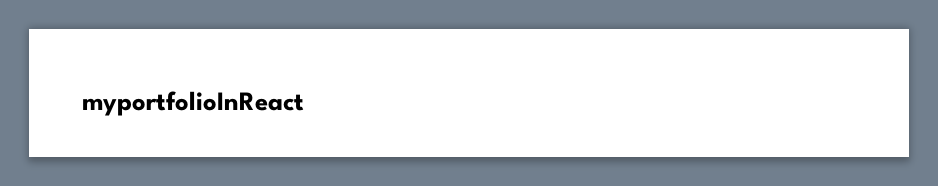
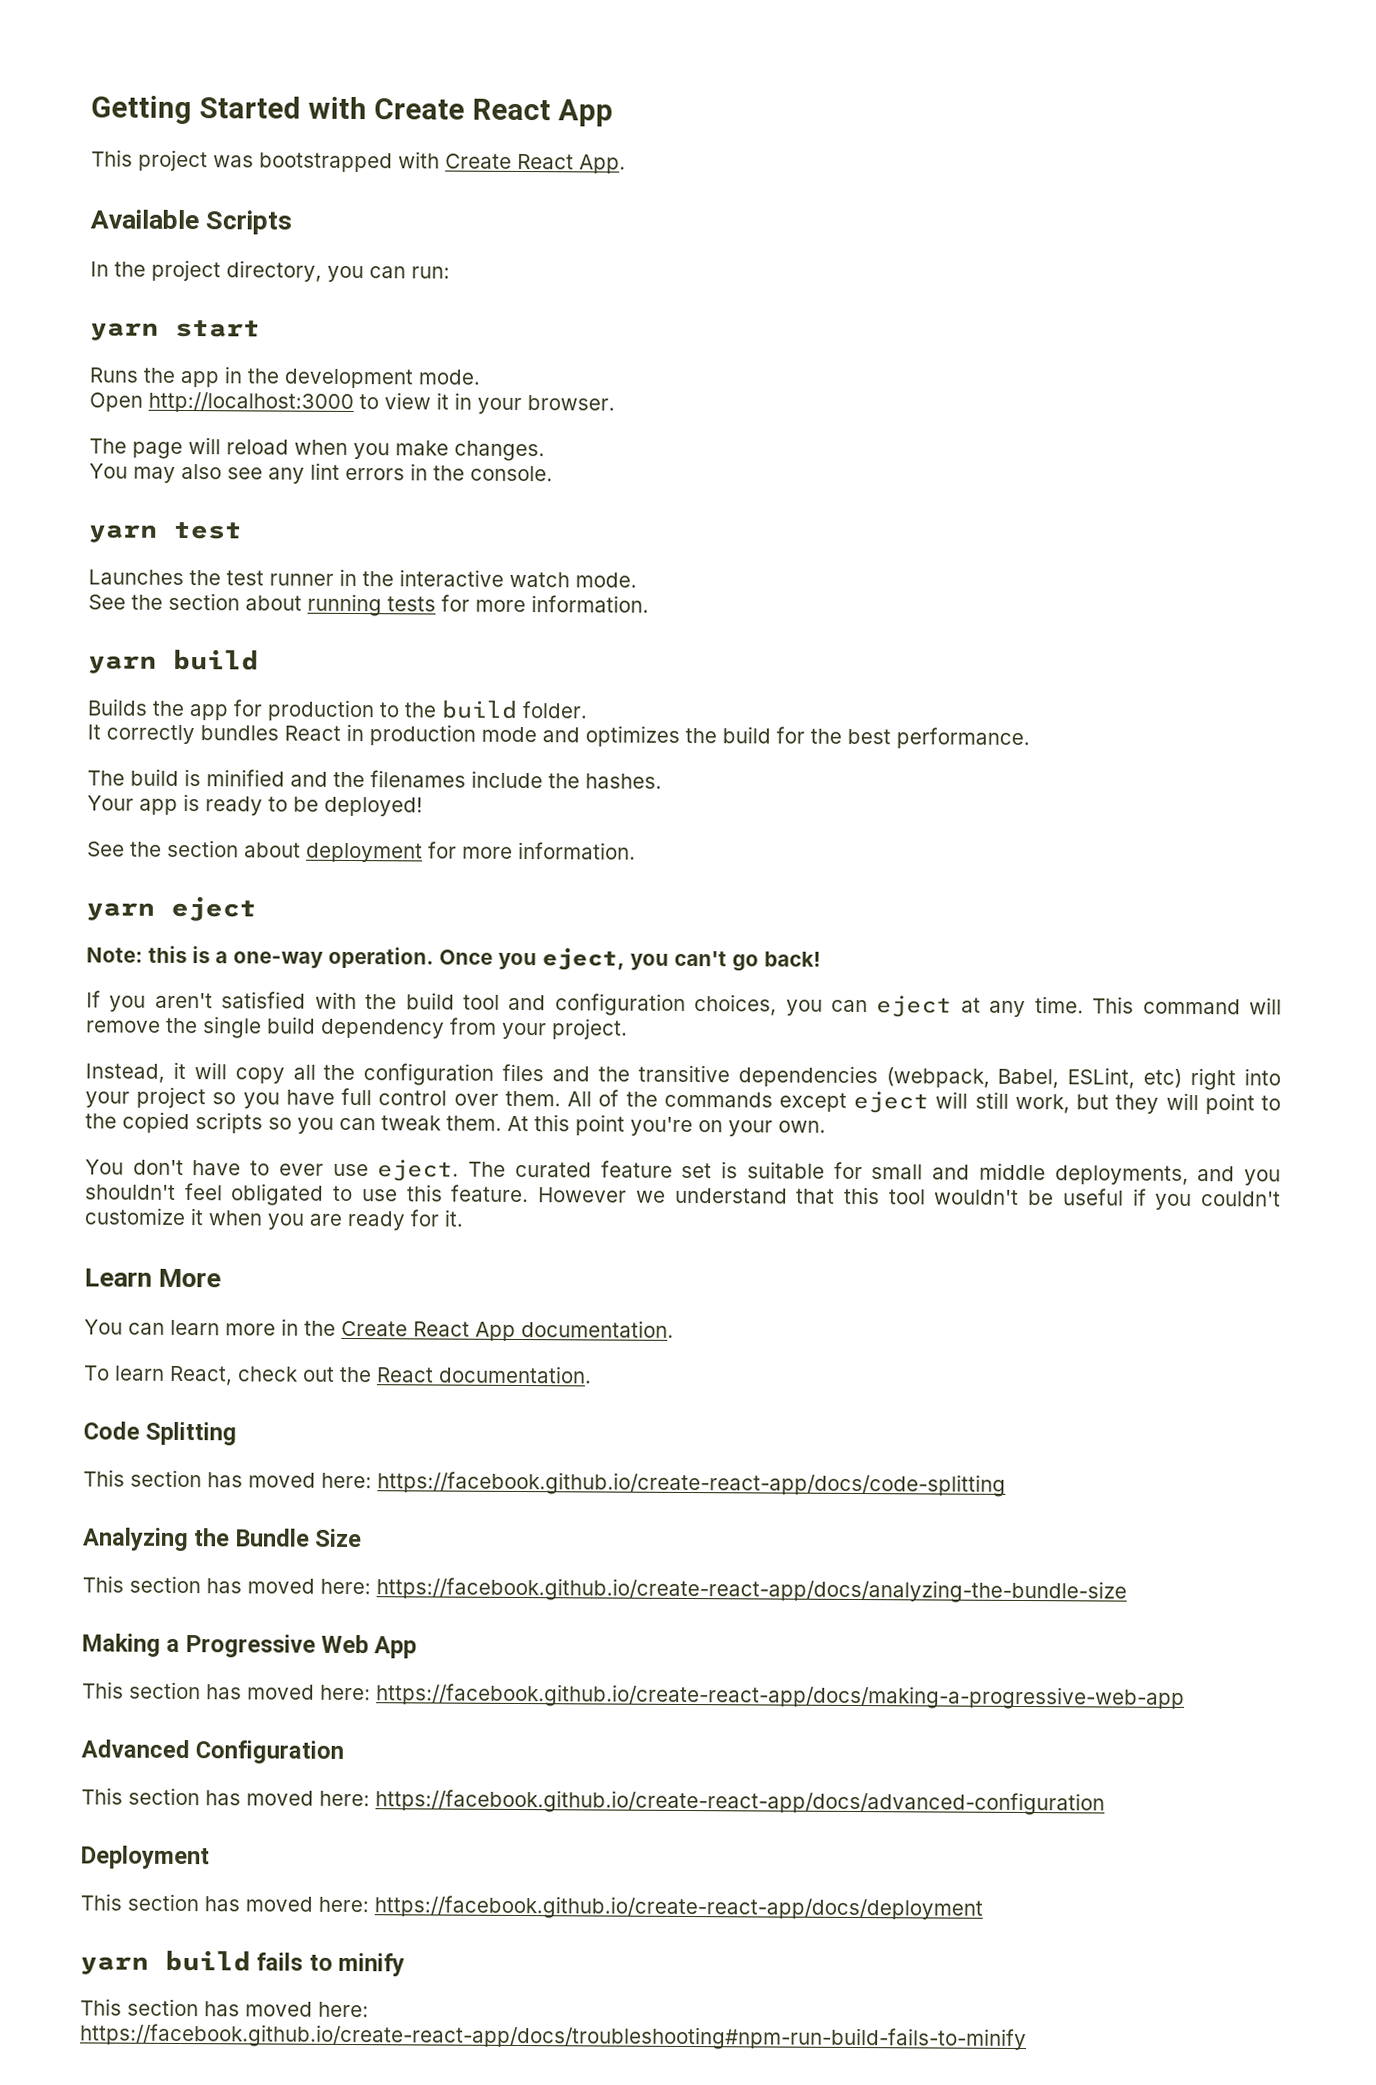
- myportfolioInReact
+ Getting Started with Create React App
+ This project was bootstrapped with Create React App.
+ Available Scripts
+ In the project directory, you can run:
+ yarn start
+ Runs the app in the development mode.
+ Open http://localhost:3000 to view it in your browser.
+ The page will reload when you make changes.
+ You may also see any lint errors in the console.
+ yarn test
+ Launches the test runner in the interactive watch mode.
+ See the section about running tests for more information.
+ yarn build
+ Builds the app for production to the build folder.
+ It correctly bundles React in production mode and optimizes the build for the best performance.
+ The build is minified and the filenames include the hashes.
+ Your app is ready to be deployed!
+ See the section about deployment for more information.
+ yarn eject
+ Note: this is a one-way operation. Once you eject, you can't go back!
+ If you aren't satisfied with the build tool and configuration choices, you can eject at any time. This command will remove the single build dependency from your project.
+ Instead, it will copy all the configuration files and the transitive dependencies (webpack, Babel, ESLint, etc) right into your project so you have full control over them. All of the commands except eject will still work, but they will point to the copied scripts so you can tweak them. At this point you're on your own.
+ You don't have to ever use eject. The curated feature set is suitable for small and middle deployments, and you shouldn't feel obligated to use this feature. However we understand that this tool wouldn't be useful if you couldn't customize it when you are ready for it.
+ Learn More
+ You can learn more in the Create React App documentation.
+ To learn React, check out the React documentation.
+ Code Splitting
+ This section has moved here: https://facebook.github.io/create-react-app/docs/code-splitting
+ Analyzing the Bundle Size
+ This section has moved here: https://facebook.github.io/create-react-app/docs/analyzing-the-bundle-size
+ Making a Progressive Web App
+ This section has moved here: https://facebook.github.io/create-react-app/docs/making-a-progressive-web-app
+ Advanced Configuration
+ This section has moved here: https://facebook.github.io/create-react-app/docs/advanced-configuration
+ Deployment
+ This section has moved here: https://facebook.github.io/create-react-app/docs/deployment
+ yarn build fails to minify
+ This section has moved here: https://facebook.github.io/create-react-app/docs/troubleshooting#npm-run-build-fails-to-minify

